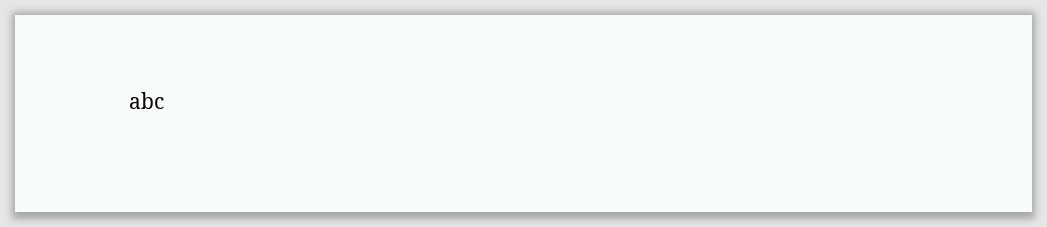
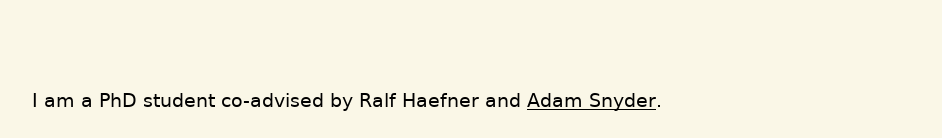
- abc
+ I am a PhD student co-advised by Ralf Haefner and Adam Snyder.

